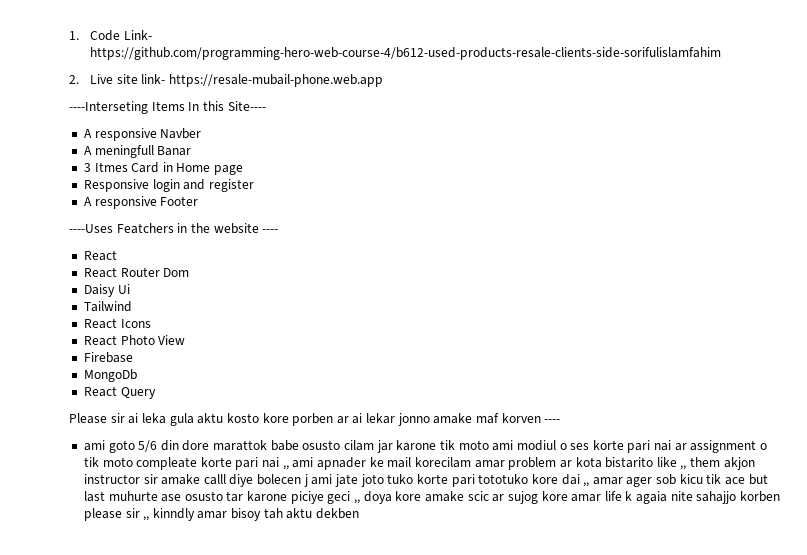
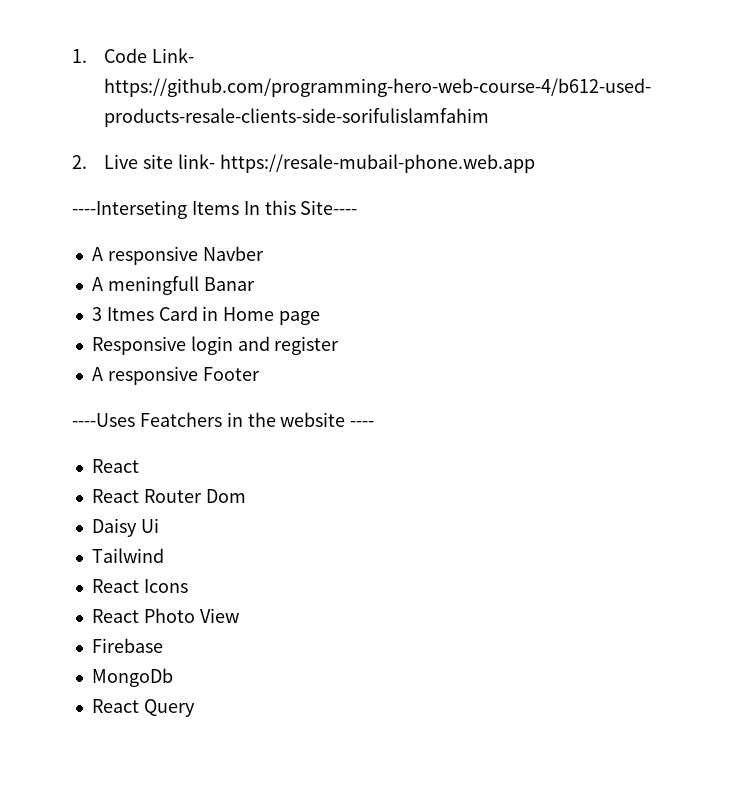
- Please sir ai leka gula aktu kosto kore porben ar ai lekar jonno amake maf korven ----
- ami goto 5/6 din dore marattok babe osusto cilam jar karone tik moto ami modiul o ses korte pari nai ar assignment o tik moto compleate korte pari nai ,, ami apnader ke mail korecilam amar problem ar kota bistarito like ,, them akjon instructor sir amake calll diye bolecen j ami jate joto tuko korte pari tototuko kore dai ,, amar ager sob kicu tik ace but last muhurte ase osusto tar karone piciye geci ,, doya kore amake scic ar sujog kore amar life k agaia nite sahajjo korben please sir ,, kinndly amar bisoy tah aktu dekben

